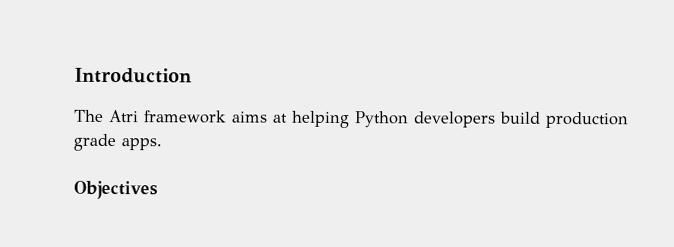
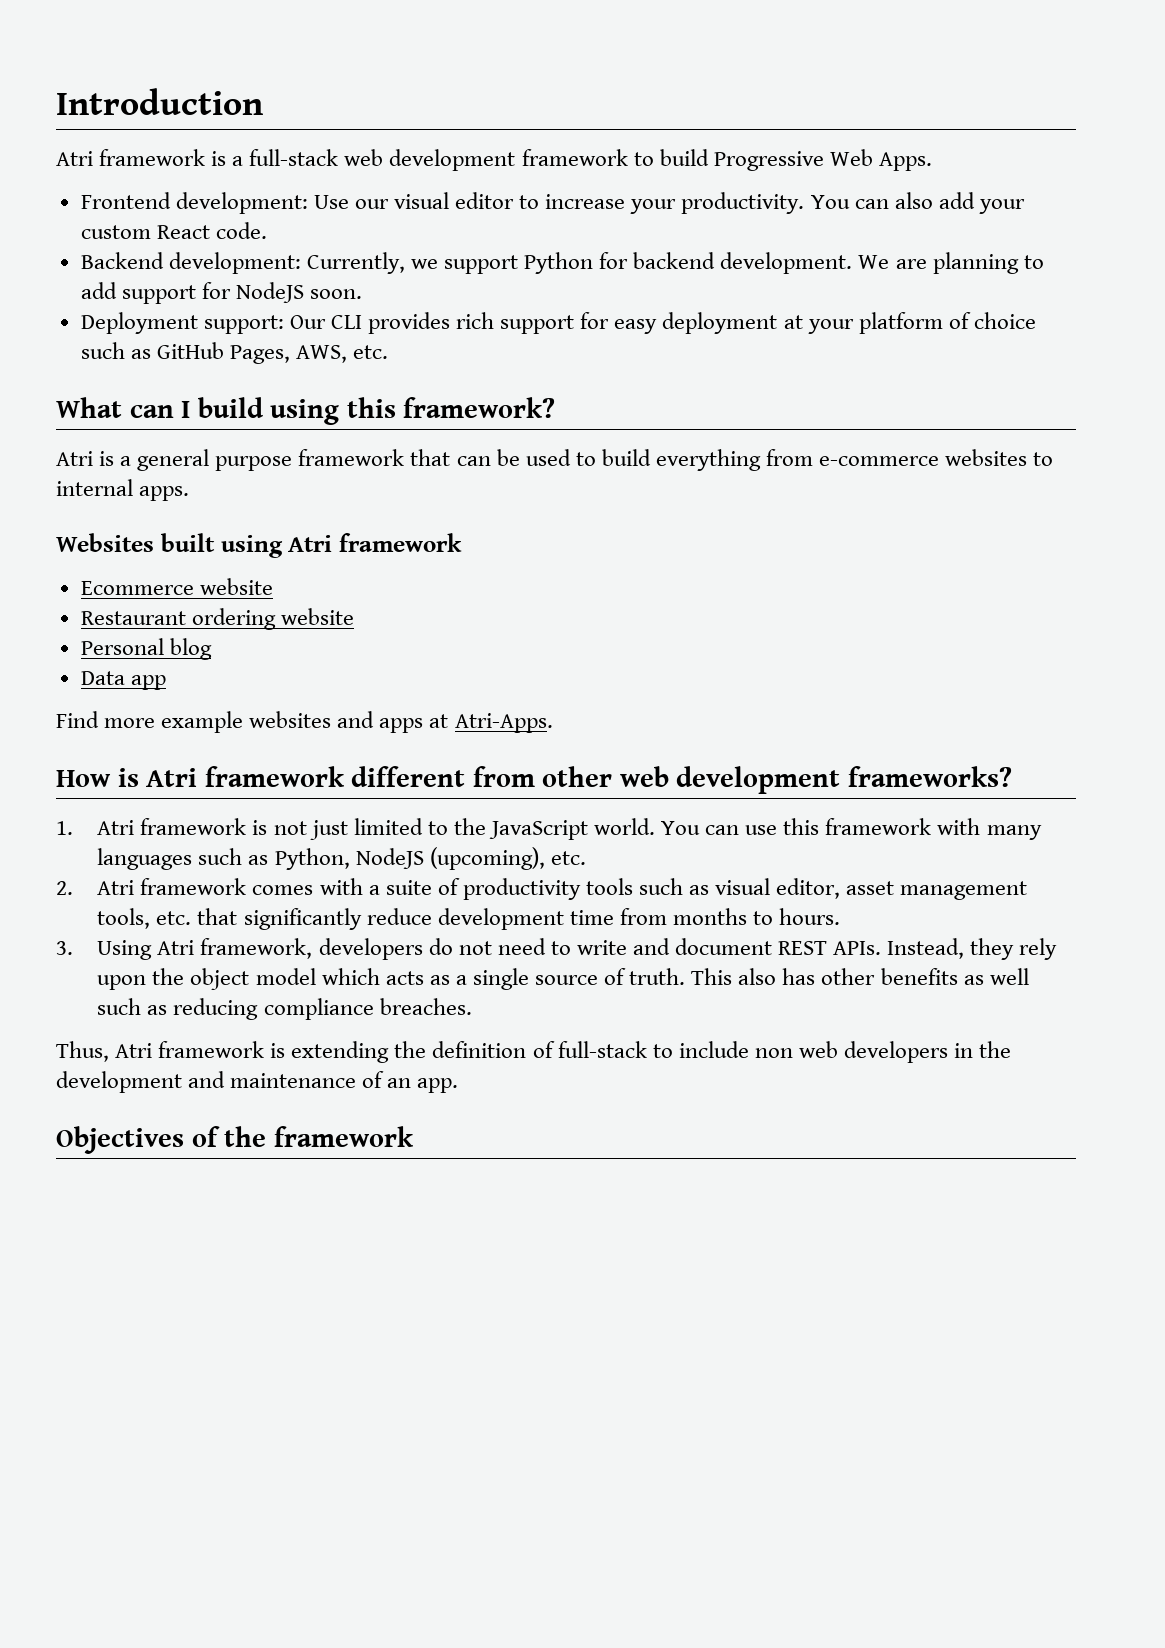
- The Atri framework aims at helping Python developers build production grade apps.
- Objectives
+ Atri framework is a full-stack web development framework to build Progressive Web Apps.
+ Frontend development: Use our visual editor to increase your productivity. You can also add your custom React code.
+ Backend development: Currently, we support Python for backend development. We are planning to add support for NodeJS soon.
+ Deployment support: Our CLI provides rich support for easy deployment at your platform of choice such as GitHub Pages, AWS, etc.
+ What can I build using this framework?
+ Atri is a general purpose framework that can be used to build everything from e-commerce websites to internal apps.
+ Websites built using Atri framework
+ Ecommerce website
+ Restaurant ordering website
+ Personal blog
+ Data app
+ Find more example websites and apps at Atri-Apps.
+ How is Atri framework different from other web development frameworks?
+ 1. Atri framework is not just limited to the JavaScript world. You can use this framework with many languages such as Python, NodeJS (upcoming), etc.
+ 2. Atri framework comes with a suite of productivity tools such as visual editor, asset management tools, etc. that significantly reduce development time from months to hours.
+ 3. Using Atri framework, developers do not need to write and document REST APIs. Instead, they rely upon the object model which acts as a single source of truth. This also has other benefits as well such as reducing compliance breaches.
+ Thus, Atri framework is extending the definition of full-stack to include non web developers in the development and maintenance of an app.
+ Objectives of the framework

